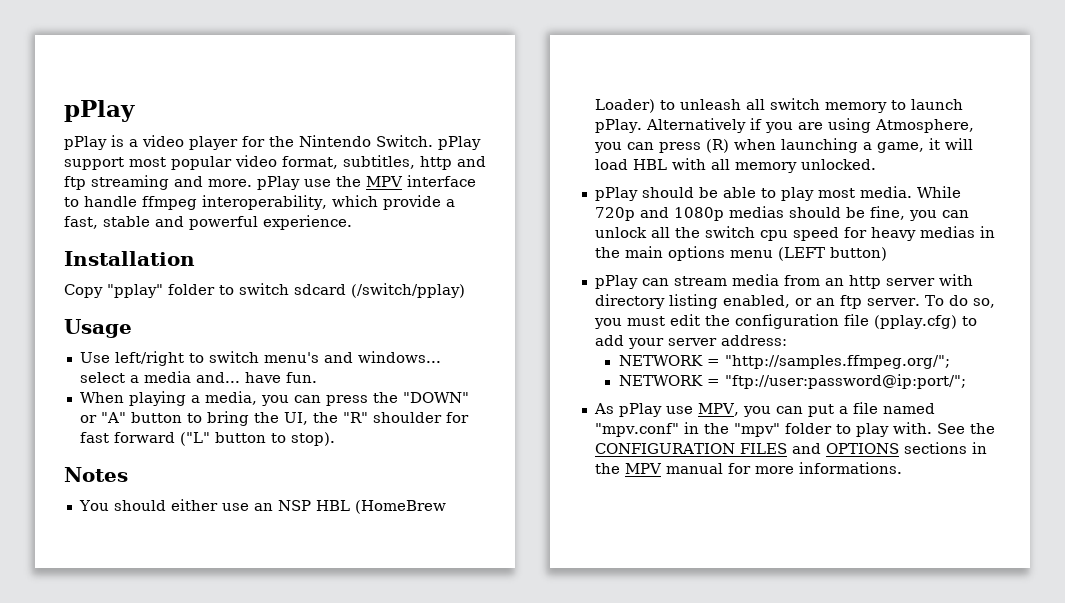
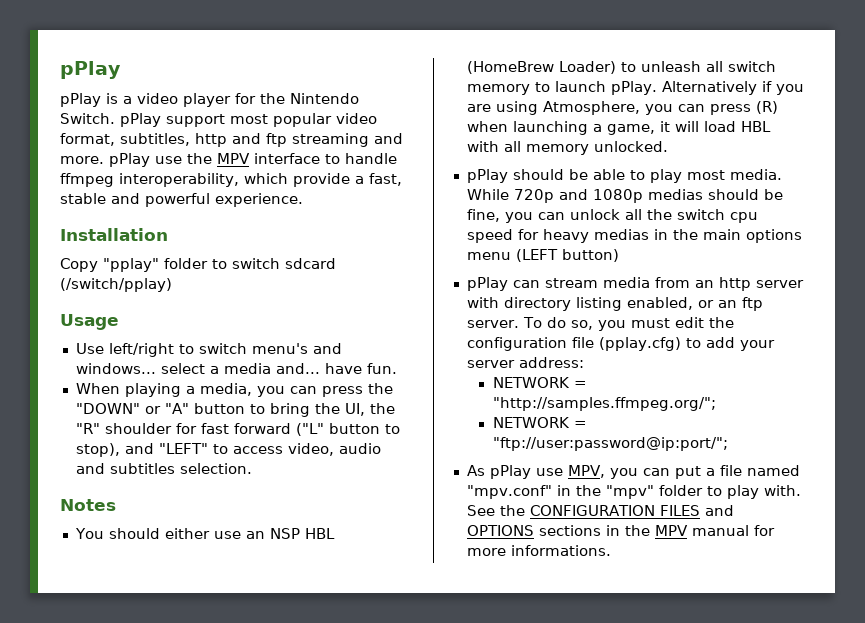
- When playing a media, you can press the "DOWN" or "A" button to bring the UI, the "R" shoulder for fast forward ("L" button to stop).
+ When playing a media, you can press the "DOWN" or "A" button to bring the UI, the "R" shoulder for fast forward ("L" button to stop), and "LEFT" to access video, audio and subtitles selection.

